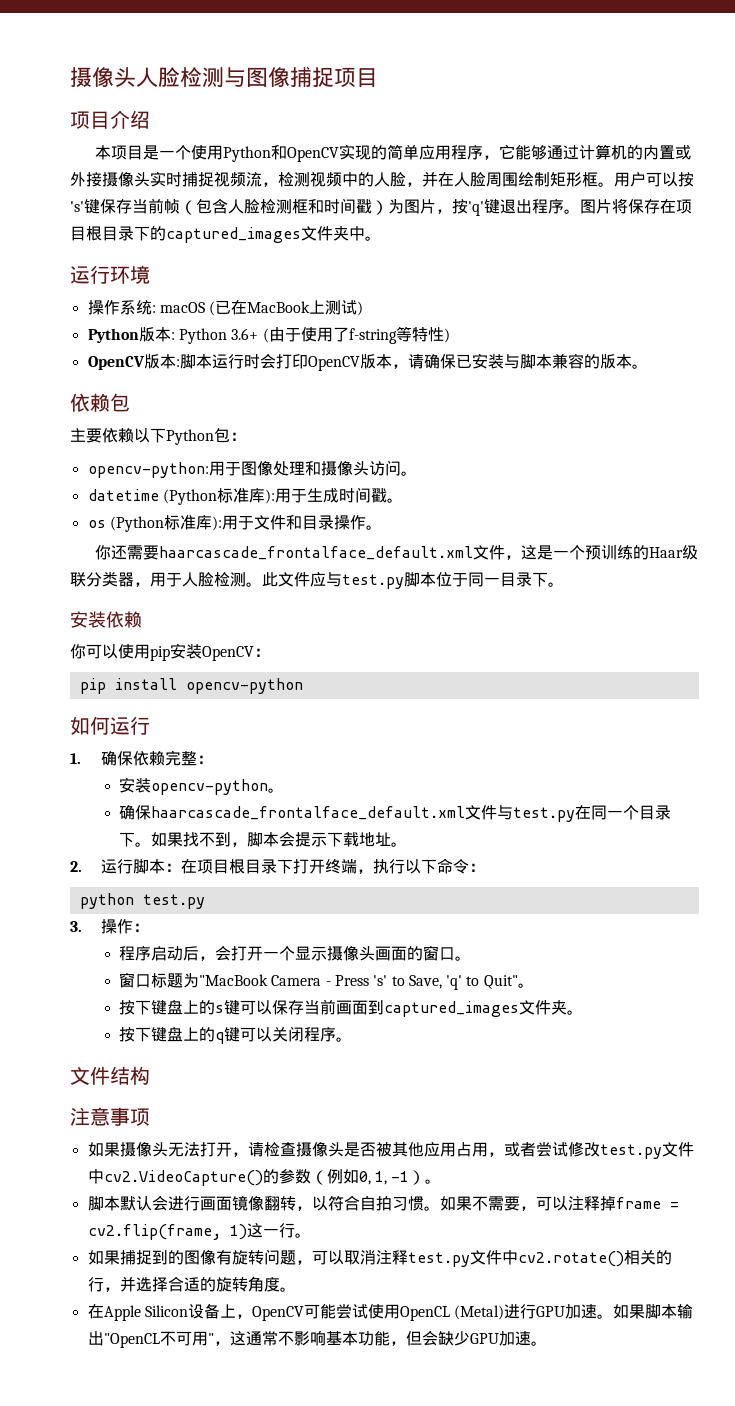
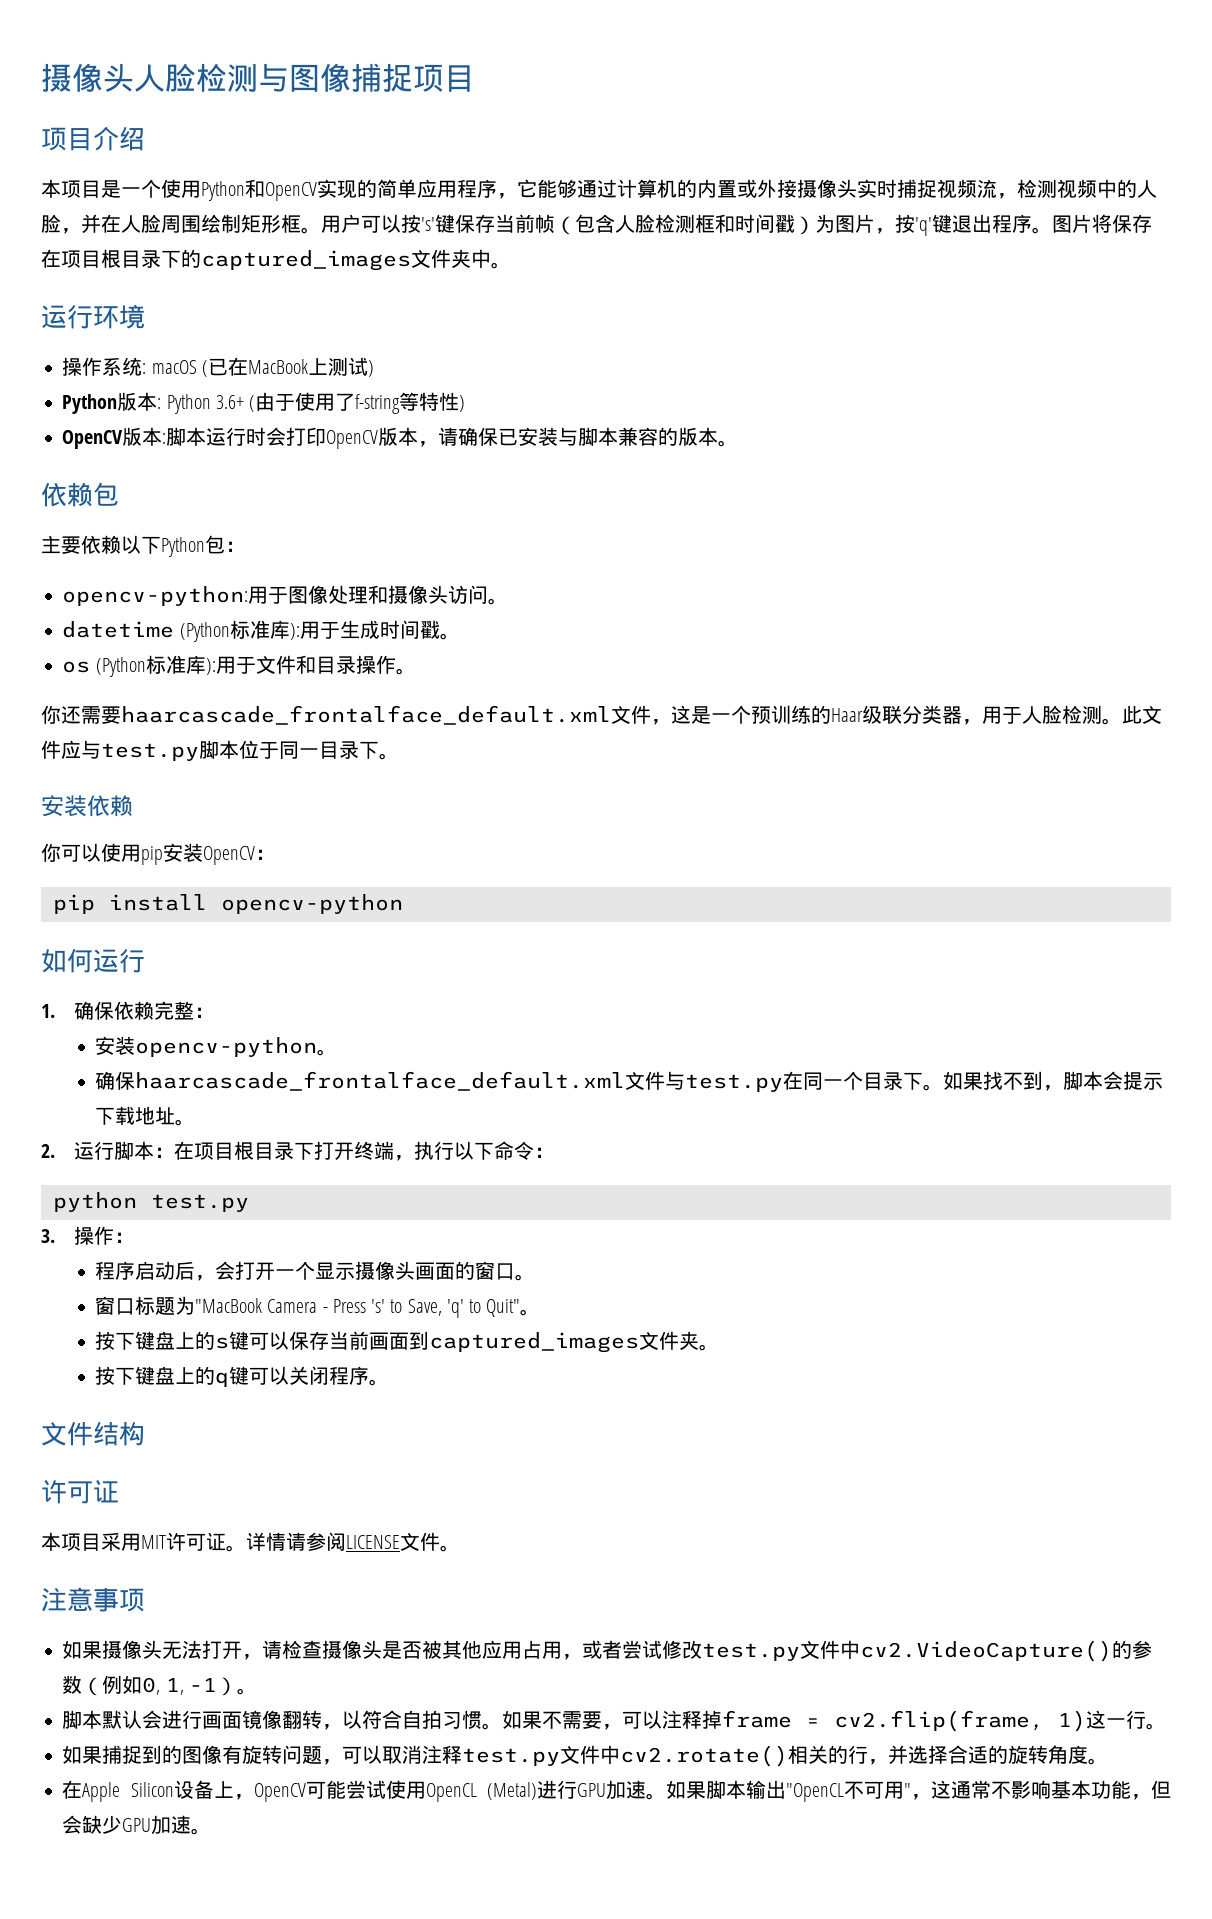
  文件结构
+ 许可证
+ 本项目采用MIT许可证。详情请参阅LICENSE文件。

